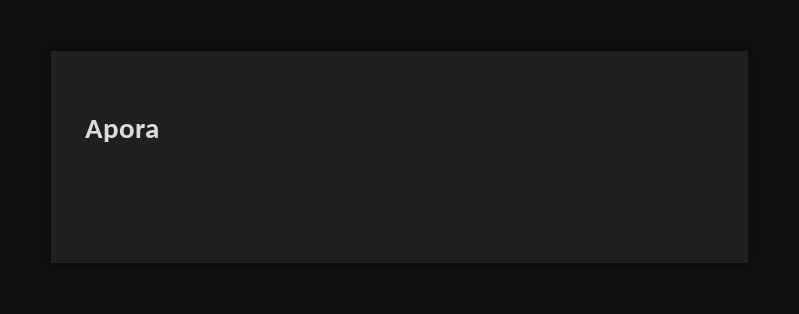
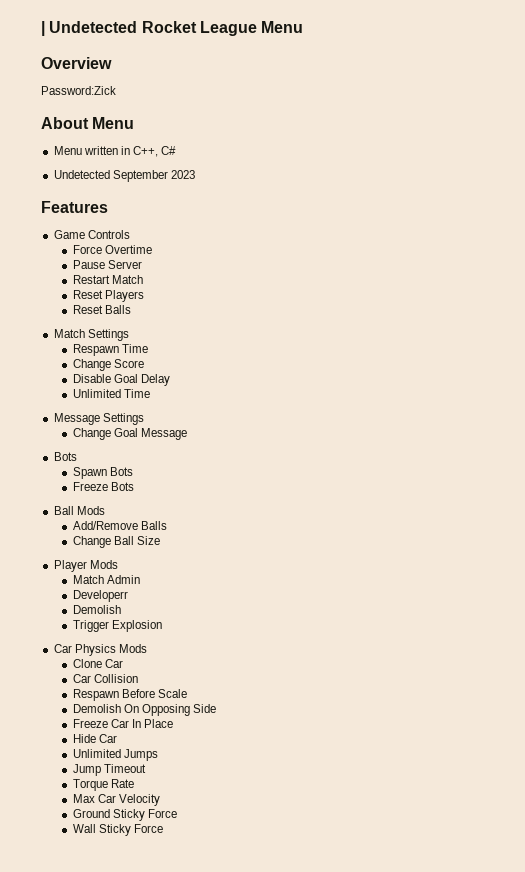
- Apora
+ | Undetected Rocket League Menu
+ Overview
+ Password:Zick
+ About Menu
+ Menu written in C++, C#
+ Undetected September 2023
+ Features
+ Game Controls
+ Force Overtime
+ Pause Server
+ Restart Match
+ Reset Players
+ Reset Balls
+ Match Settings
+ Respawn Time
+ Change Score
+ Disable Goal Delay
+ Unlimited Time
+ Message Settings
+ Change Goal Message
+ Bots
+ Spawn Bots
+ Freeze Bots
+ Ball Mods
+ Add/Remove Balls
+ Change Ball Size
+ Player Mods
+ Match Admin
+ Developerr
+ Demolish
+ Trigger Explosion
+ Car Physics Mods
+ Clone Car
+ Car Collision
+ Respawn Before Scale
+ Demolish On Opposing Side
+ Freeze Car In Place
+ Hide Car
+ Unlimited Jumps
+ Jump Timeout
+ Torque Rate
+ Max Car Velocity
+ Ground Sticky Force
+ Wall Sticky Force

